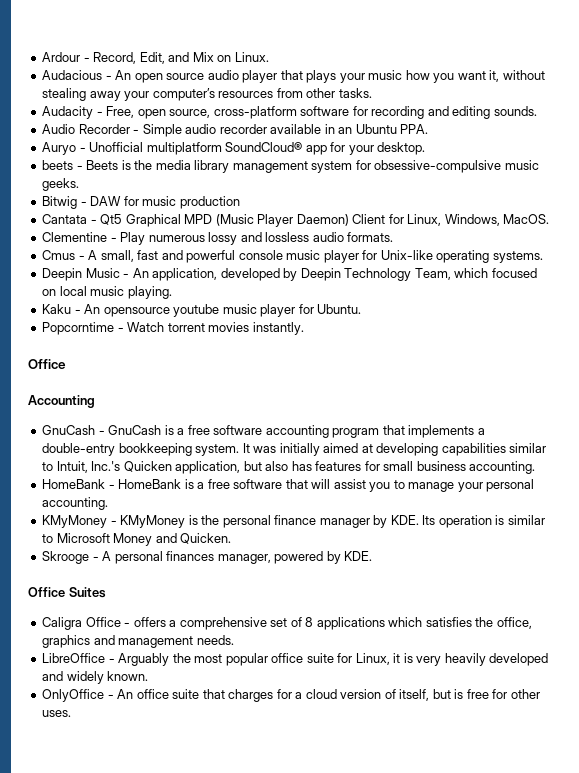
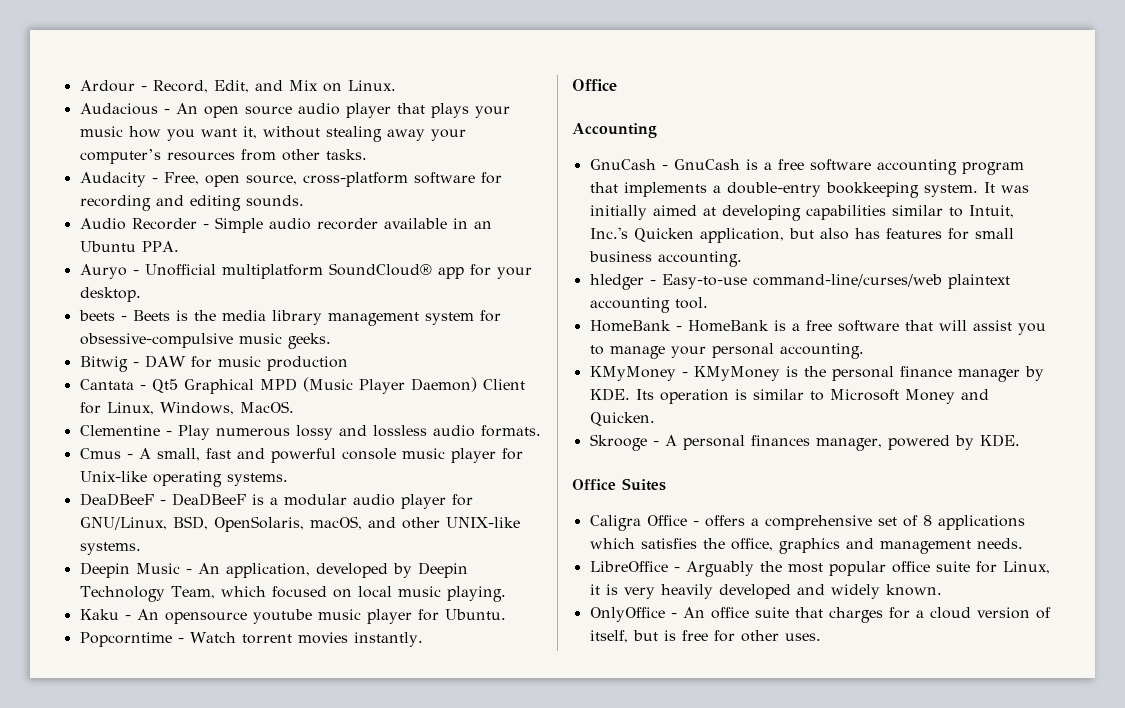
+ DeaDBeeF - DeaDBeeF is a modular audio player for GNU/Linux, BSD, OpenSolaris, macOS, and other UNIX-like systems.
+ hledger - Easy-to-use command-line/curses/web plaintext accounting tool.

